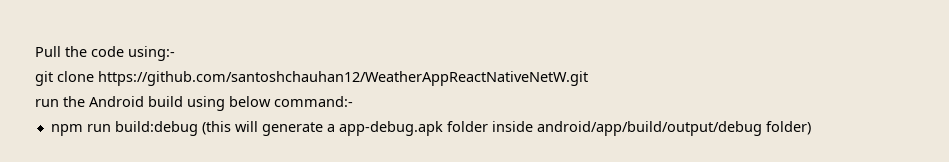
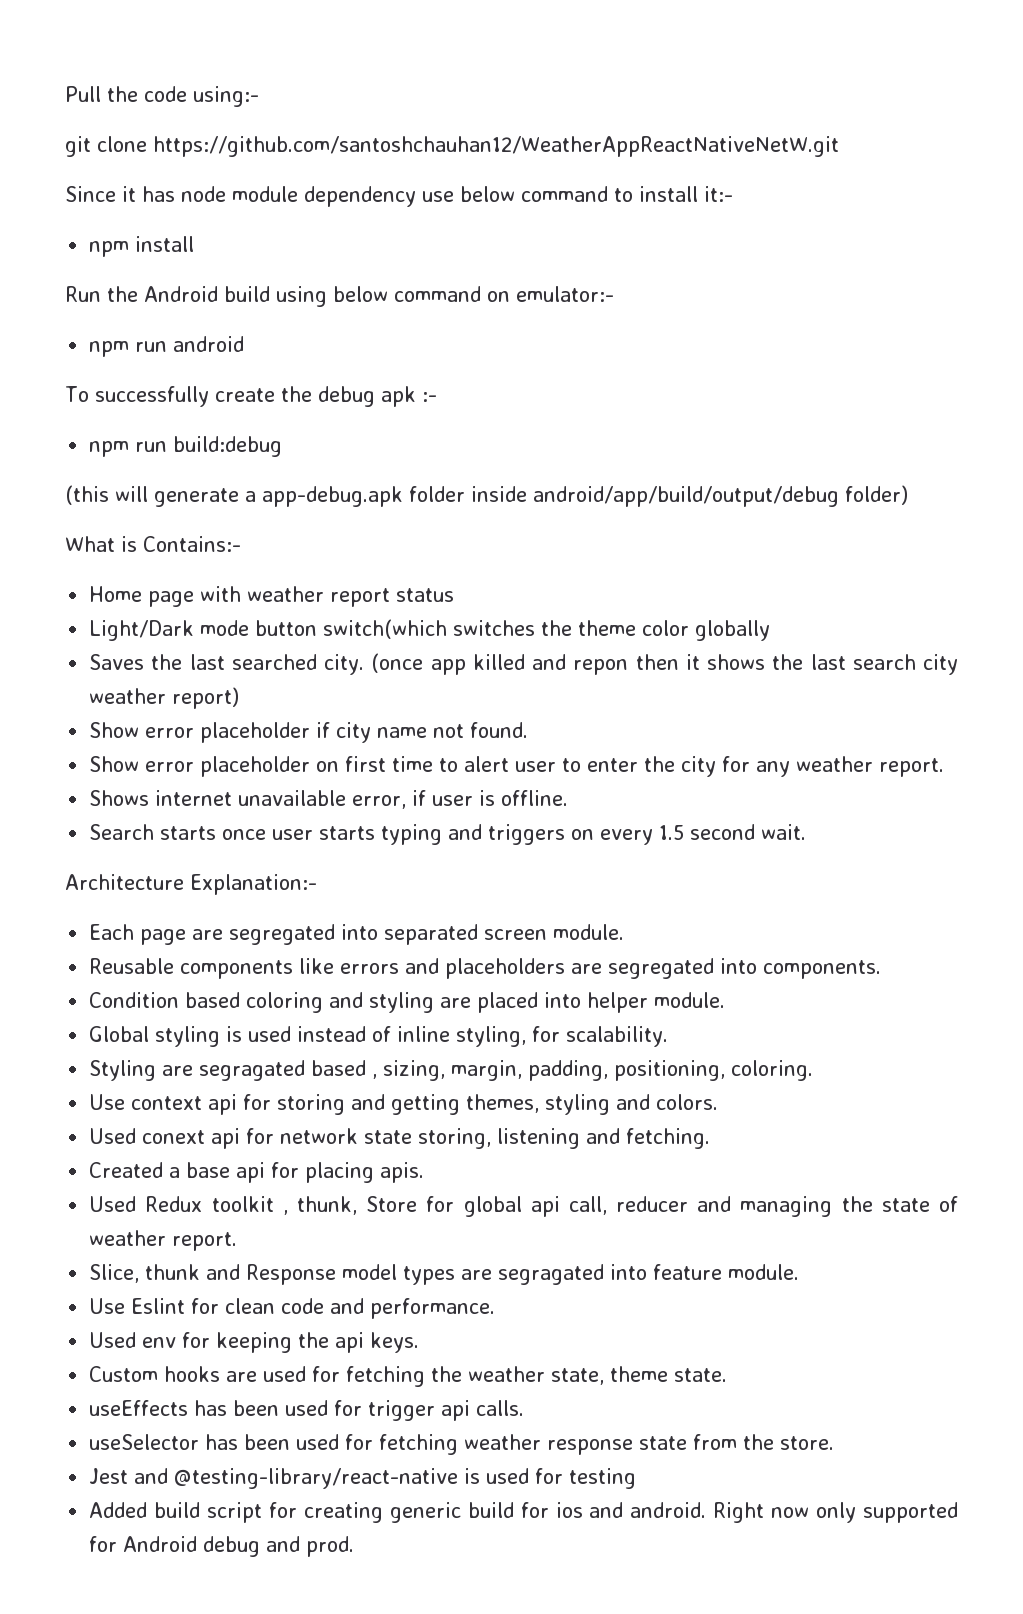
- run the Android build using below command:-
+ Since it has node module dependency use below command to install it:-
+ npm install
+ Run the Android build using below command on emulator:-
+ npm run android
+ To successfully create the debug apk :-
- npm run build:debug (this will generate a app-debug.apk folder inside android/app/build/output/debug folder)
+ npm run build:debug
+ (this will generate a app-debug.apk folder inside android/app/build/output/debug folder)
+ What is Contains:-
+ Home page with weather report status
+ Light/Dark mode button switch(which switches the theme color globally
+ Saves the last searched city. (once app killed and repon then it shows the last search city weather report)
+ Show error placeholder if city name not found.
+ Show error placeholder on first time to alert user to enter the city for any weather report.
+ Shows internet unavailable error, if user is offline.
+ Search starts once user starts typing and triggers on every 1.5 second wait.
+ Architecture Explanation:-
+ Each page are segregated into separated screen module.
+ Reusable components like errors and placeholders are segregated into components.
+ Condition based coloring and styling are placed into helper module.
+ Global styling is used instead of inline styling, for scalability.
+ Styling are segragated based , sizing, margin, padding, positioning, coloring.
+ Use context api for storing and getting themes, styling and colors.
+ Used conext api for network state storing, listening and fetching.
+ Created a base api for placing apis.
+ Used Redux toolkit , thunk, Store for global api call, reducer and managing the state of weather report.
+ Slice, thunk and Response model types are segragated into feature module.
+ Use Eslint for clean code and performance.
+ Used env for keeping the api keys.
+ Custom hooks are used for fetching the weather state, theme state.
+ useEffects has been used for trigger api calls.
+ useSelector has been used for fetching weather response state from the store.
+ Jest and @testing-library/react-native is used for testing
+ Added build script for creating generic build for ios and android. Right now only supported for Android debug and prod.

